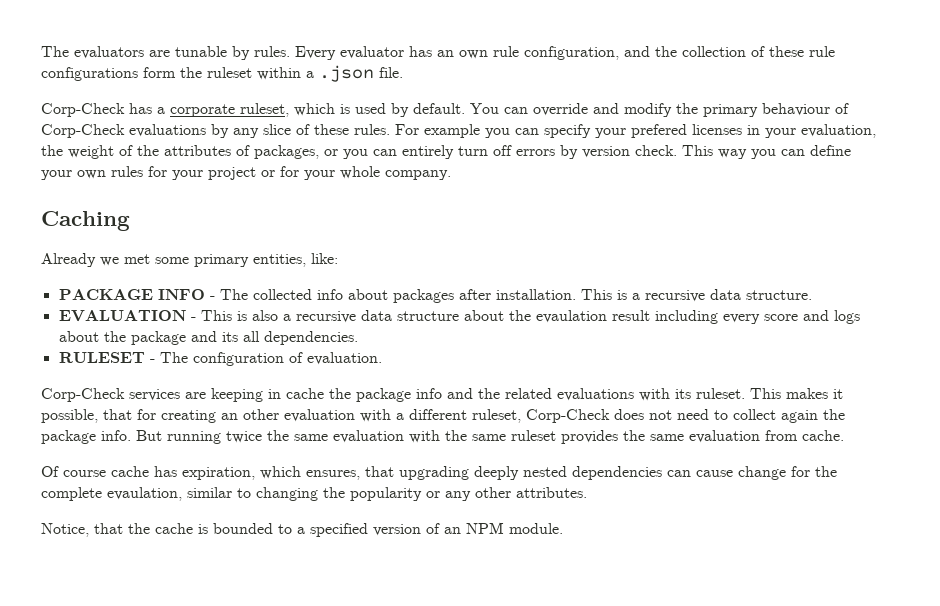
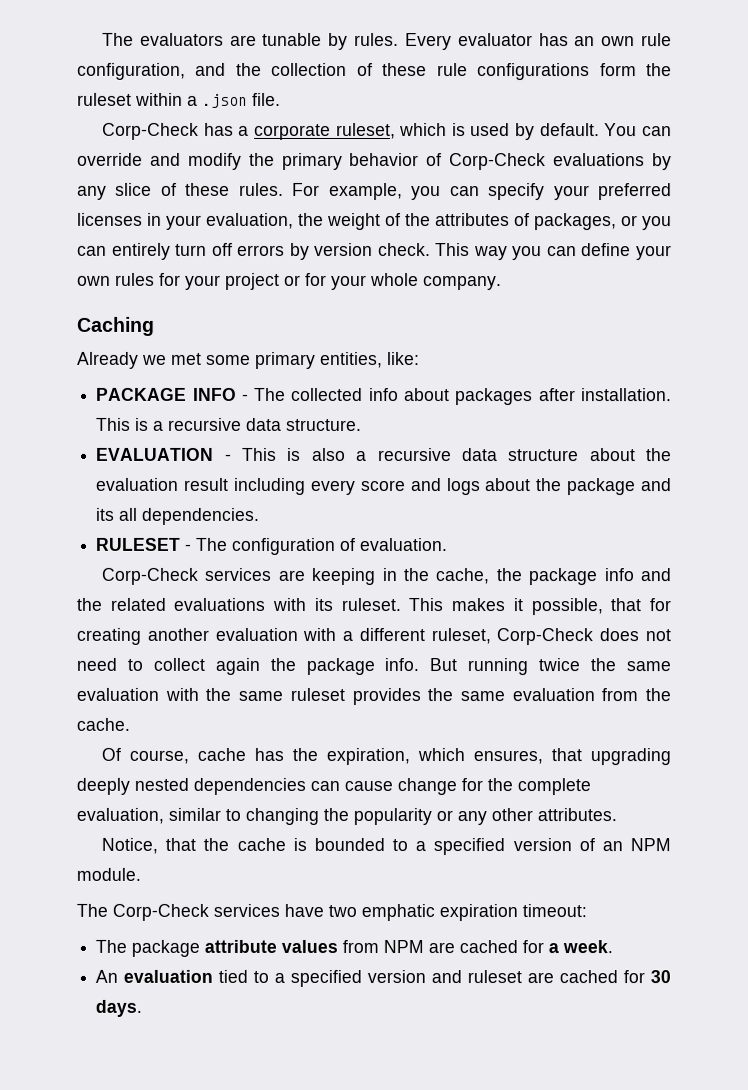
- You can override and modify the primary behaviour of Corp-Check evaluations by any slice of these rules.
+ You can override and modify the primary behavior of Corp-Check evaluations by any slice of these rules.
- For example you can specify your prefered licenses in your evaluation, the weight of the attributes of packages, or you can entirely turn off errors by version check.
+ For example, you can specify your preferred licenses in your evaluation, the weight of the attributes of packages, or you can entirely turn off errors by version check.
- EVALUATION - This is also a recursive data structure about the evaulation result including every score and logs about the package and its all dependencies.
+ EVALUATION - This is also a recursive data structure about the evaluation result including every score and logs about the package and its all dependencies.
- Corp-Check services are keeping in cache the package info and the related evaluations with its ruleset.
+ Corp-Check services are keeping in the cache, the package info and the related evaluations with its ruleset.
- This makes it possible, that for creating an other evaluation with a different ruleset, Corp-Check does not need to collect again the package info.
+ This makes it possible, that for creating another evaluation with a different ruleset, Corp-Check does not need to collect again the package info.
- But running twice the same evaluation with the same ruleset provides the same evaluation from cache.
+ But running twice the same evaluation with the same ruleset provides the same evaluation from the cache.
- Of course cache has expiration, which ensures, that upgrading deeply nested dependencies can cause change for the complete evaulation, similar to changing the popularity or any other attributes.
+ Of course, cache has the expiration, which ensures, that upgrading deeply nested dependencies can cause change for the complete evaluation, similar to changing the popularity or any other attributes.
+ The Corp-Check services have two emphatic expiration timeout:
+ The package attribute values from NPM are cached for a week.
+ An evaluation tied to a specified version and ruleset are cached for 30 days.

